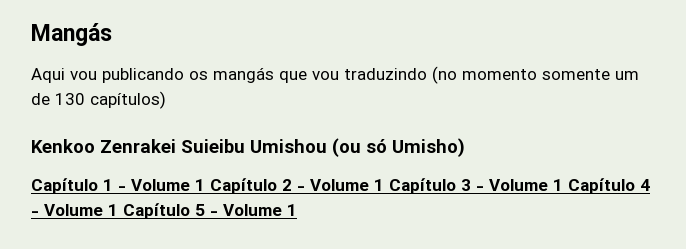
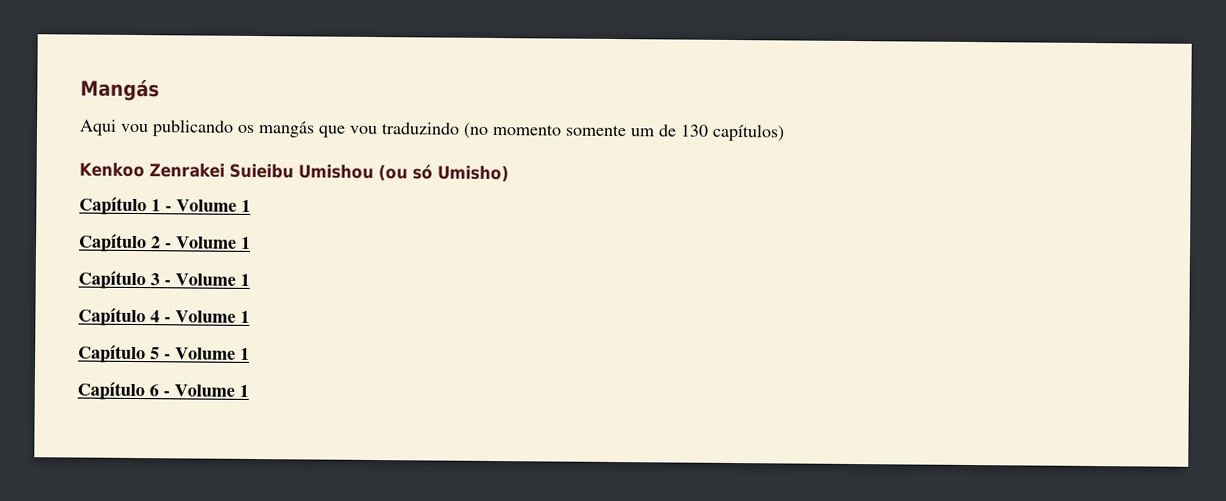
- Capítulo 1 - Volume 1 Capítulo 2 - Volume 1 Capítulo 3 - Volume 1 Capítulo 4 - Volume 1 Capítulo 5 - Volume 1
+ Capítulo 1 - Volume 1
+ Capítulo 2 - Volume 1
+ Capítulo 3 - Volume 1
+ Capítulo 4 - Volume 1
+ Capítulo 5 - Volume 1
+ Capítulo 6 - Volume 1

